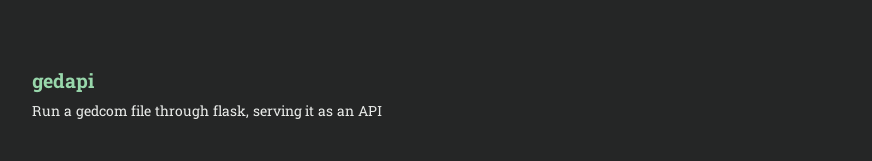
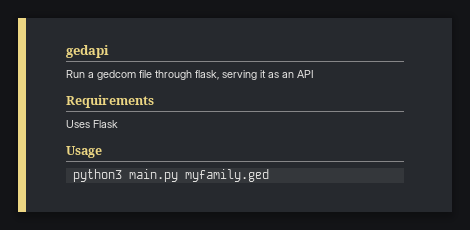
+ Requirements
+ Uses Flask
+ Usage
+ python3 main.py myfamily.ged

